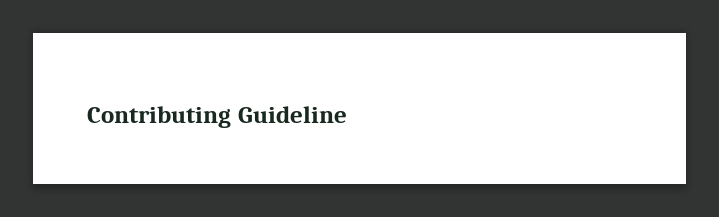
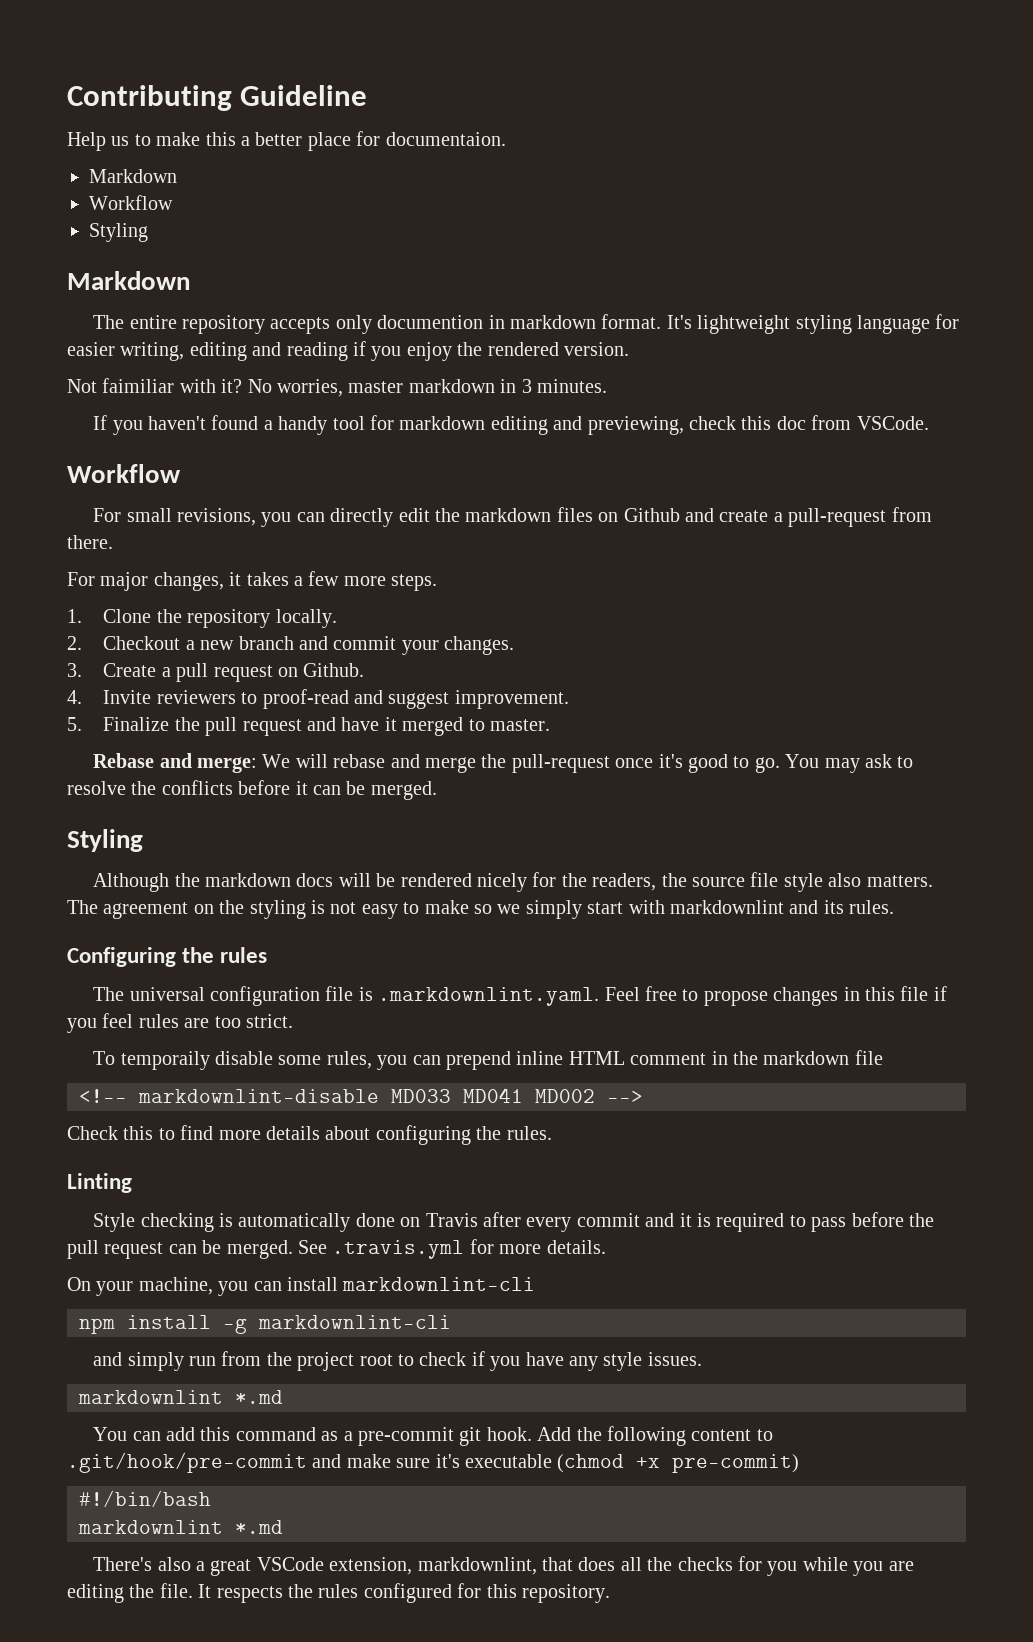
+ Help us to make this a better place for documentaion.
+ Markdown
+ Workflow
+ Styling
+ Markdown
+ The entire repository accepts only documention in markdown format. It's lightweight styling language for easier writing, editing and reading if you enjoy the rendered version.
+ Not faimiliar with it? No worries, master markdown in 3 minutes.
+ If you haven't found a handy tool for markdown editing and previewing, check this doc from VSCode.
+ Workflow
+ For small revisions, you can directly edit the markdown files on Github and create a pull-request from there.
+ For major changes, it takes a few more steps.
+ 1. Clone the repository locally.
+ 2. Checkout a new branch and commit your changes.
+ 3. Create a pull request on Github.
+ 4. Invite reviewers to proof-read and suggest improvement.
+ 5. Finalize the pull request and have it merged to master.
+ Rebase and merge: We will rebase and merge the pull-request once it's good to go. You may ask to resolve the conflicts before it can be merged.
+ Styling
+ Although the markdown docs will be rendered nicely for the readers, the source file style also matters. The agreement on the styling is not easy to make so we simply start with markdownlint and its rules.
+ Configuring the rules
+ The universal configuration file is .markdownlint.yaml. Feel free to propose changes in this file if you feel rules are too strict.
+ To temporaily disable some rules, you can prepend inline HTML comment in the markdown file
+ <!-- markdownlint-disable MD033 MD041 MD002 -->
+ Check this to find more details about configuring the rules.
+ Linting
+ Style checking is automatically done on Travis after every commit and it is required to pass before the pull request can be merged. See .travis.yml for more details.
+ On your machine, you can install markdownlint-cli
+ npm install -g markdownlint-cli
+ and simply run from the project root to check if you have any style issues.
+ markdownlint *.md
+ You can add this command as a pre-commit git hook. Add the following content to .git/hook/pre-commit and make sure it's executable (chmod +x pre-commit)
+ #!/bin/bash
+ markdownlint *.md
+ There's also a great VSCode extension, markdownlint, that does all the checks for you while you are editing the file. It respects the rules configured for this repository.

